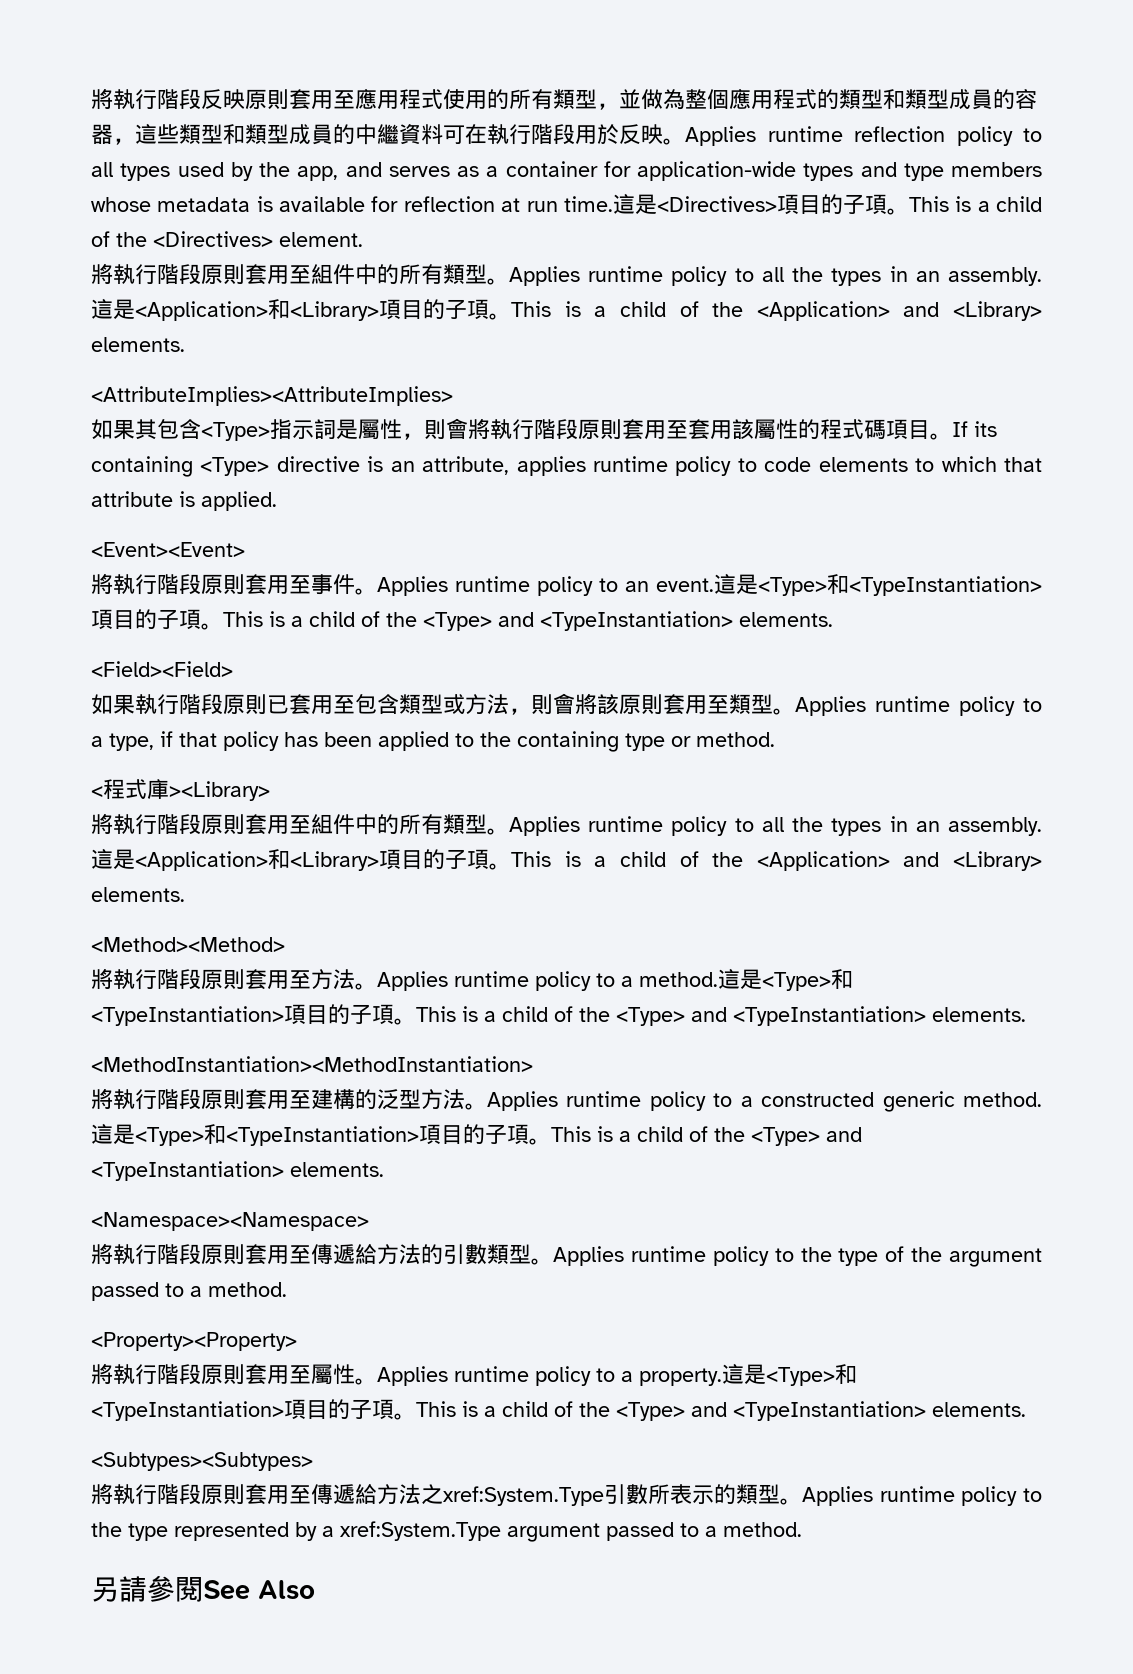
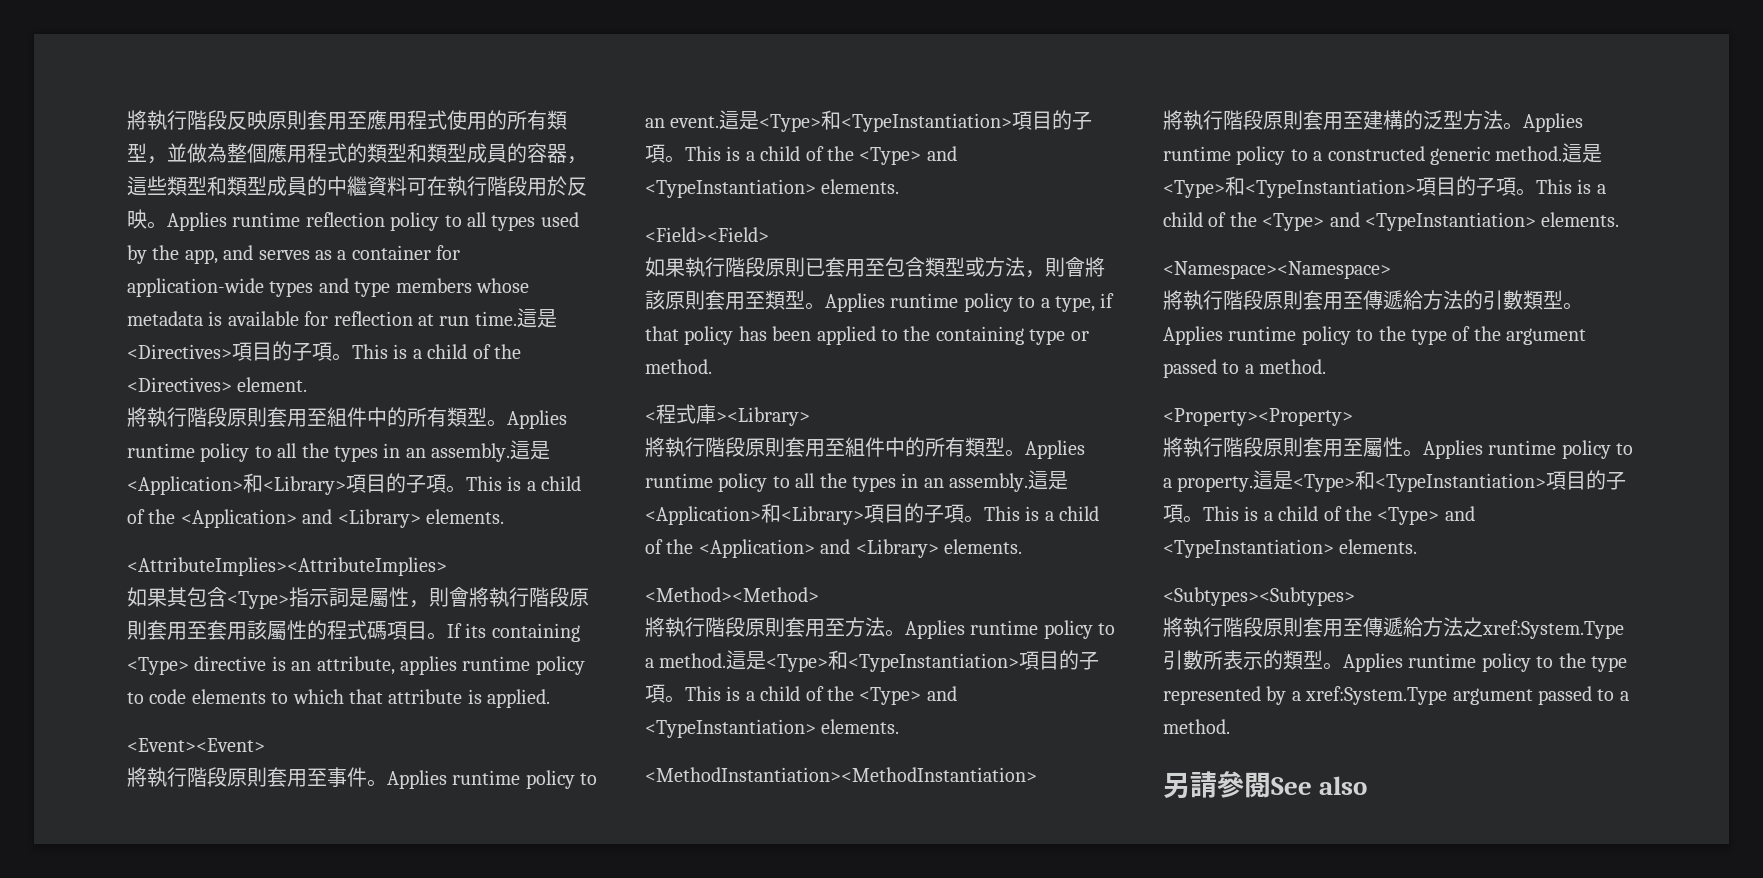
- 另請參閱See Also
+ 另請參閱See also

